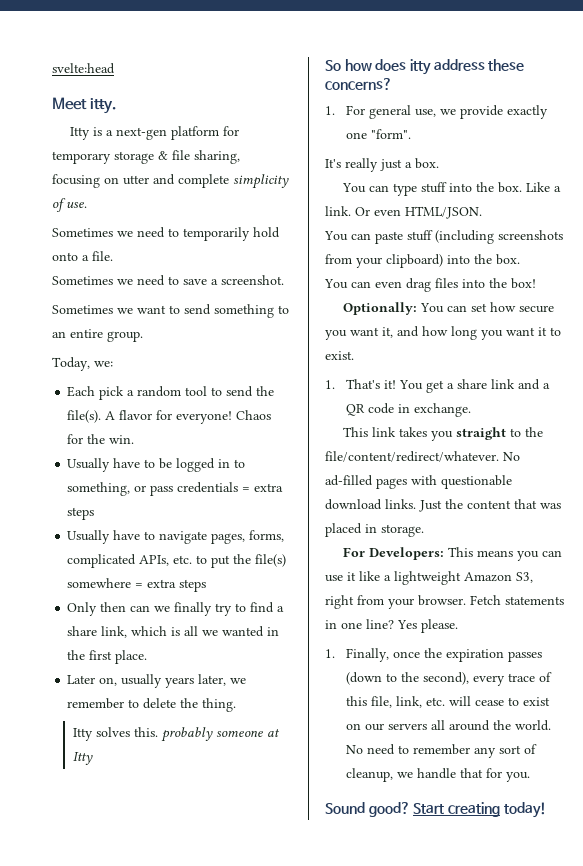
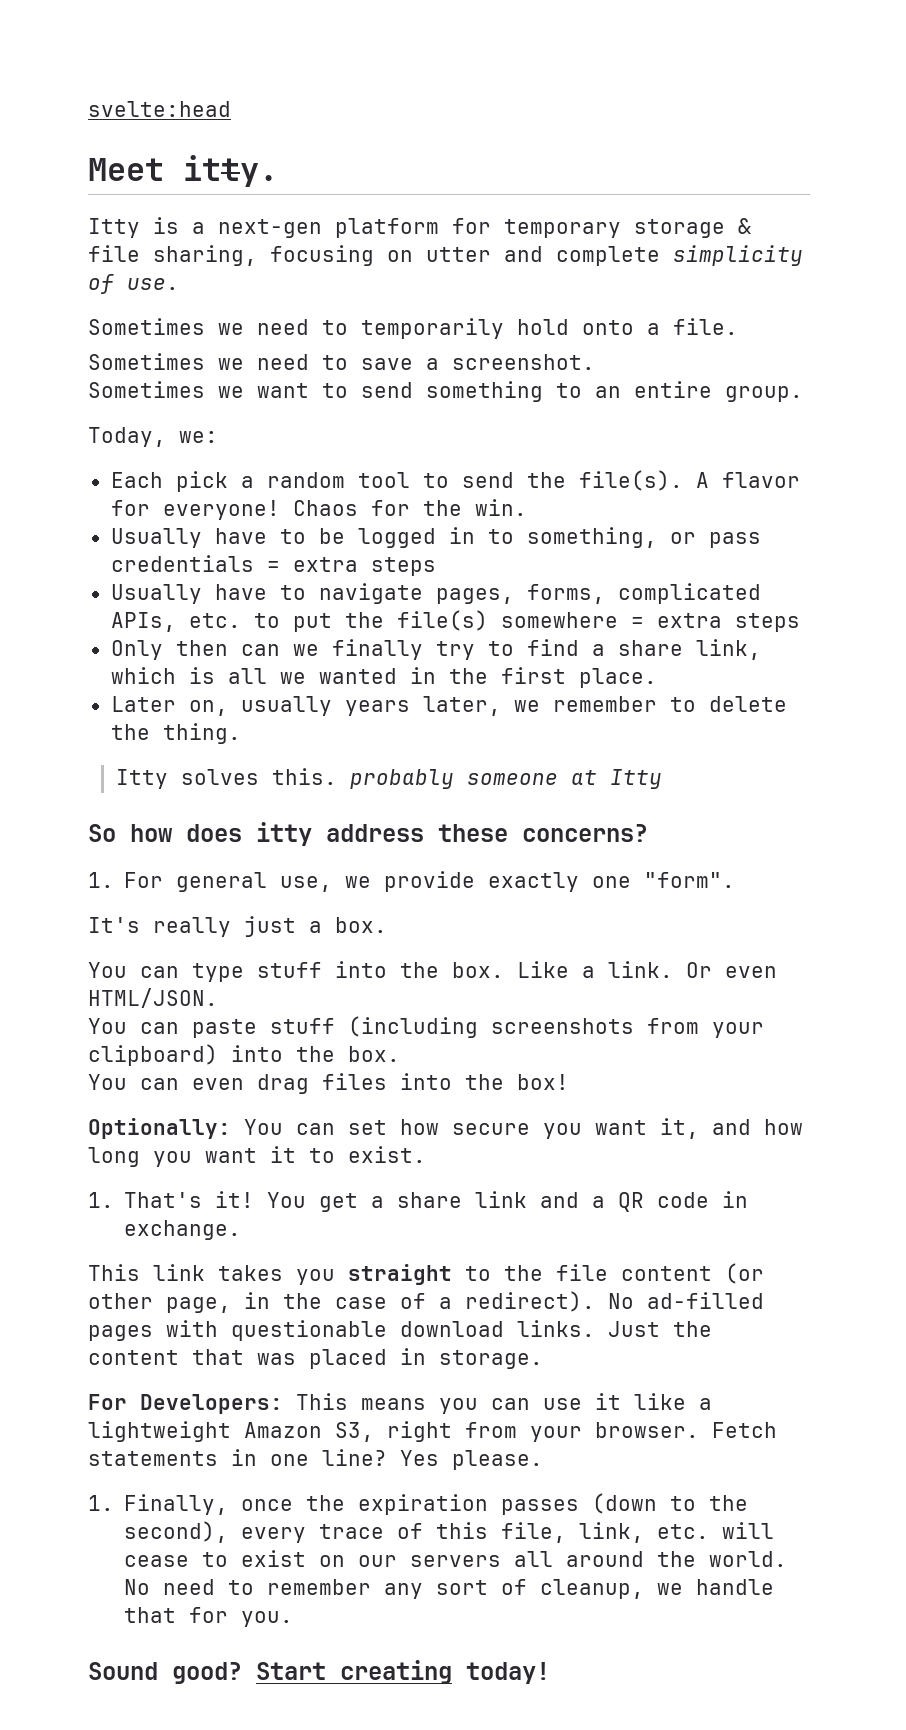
- This link takes you straight to the file/content/redirect/whatever.
+ This link takes you straight to the file content (or other page, in the case of a redirect).

